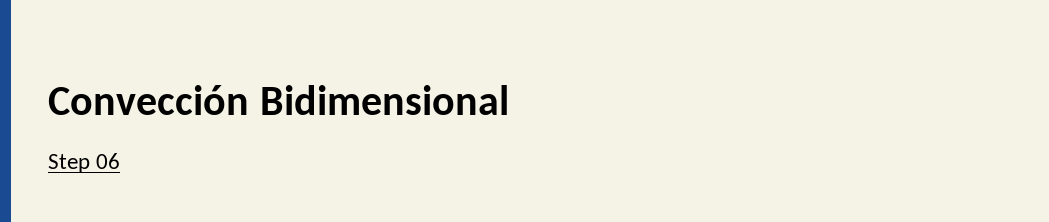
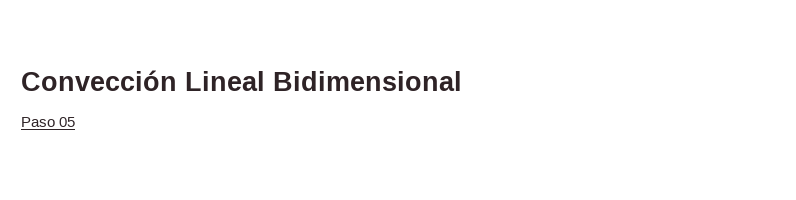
- Convección Bidimensional
+ Convección Lineal Bidimensional
- Step 06
+ Paso 05

